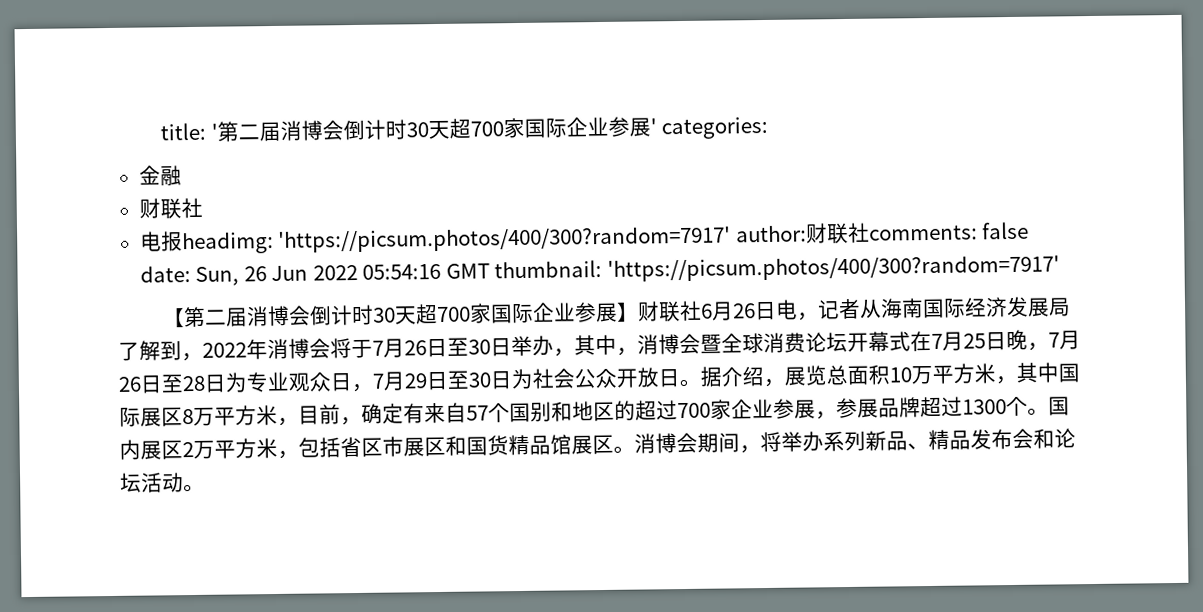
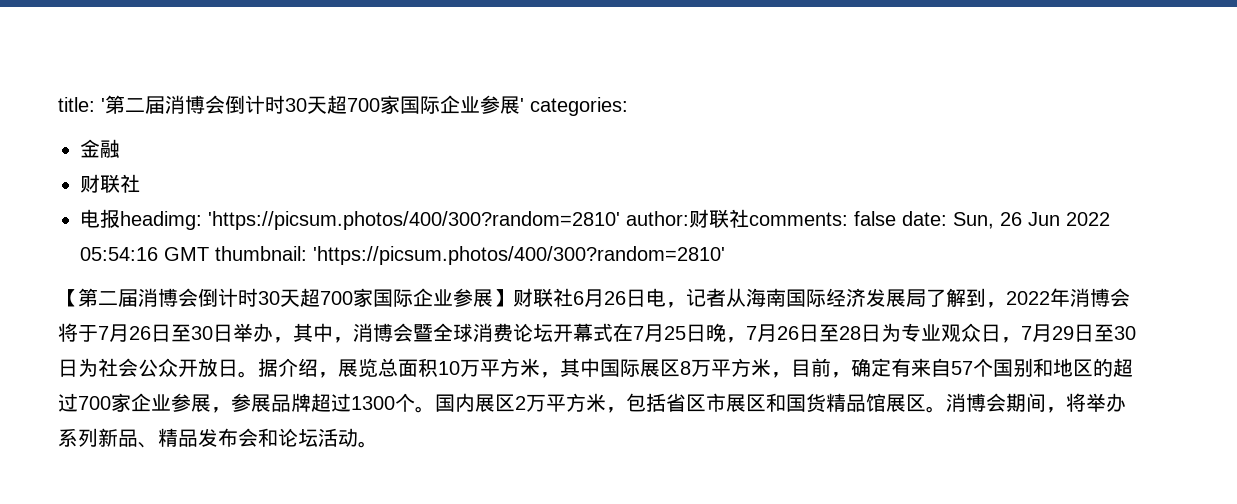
- 电报headimg: 'https://picsum.photos/400/300?random=7917' author:财联社comments: false date: Sun, 26 Jun 2022 05:54:16 GMT thumbnail: 'https://picsum.photos/400/300?random=7917'
+ 电报headimg: 'https://picsum.photos/400/300?random=2810' author:财联社comments: false date: Sun, 26 Jun 2022 05:54:16 GMT thumbnail: 'https://picsum.photos/400/300?random=2810'

